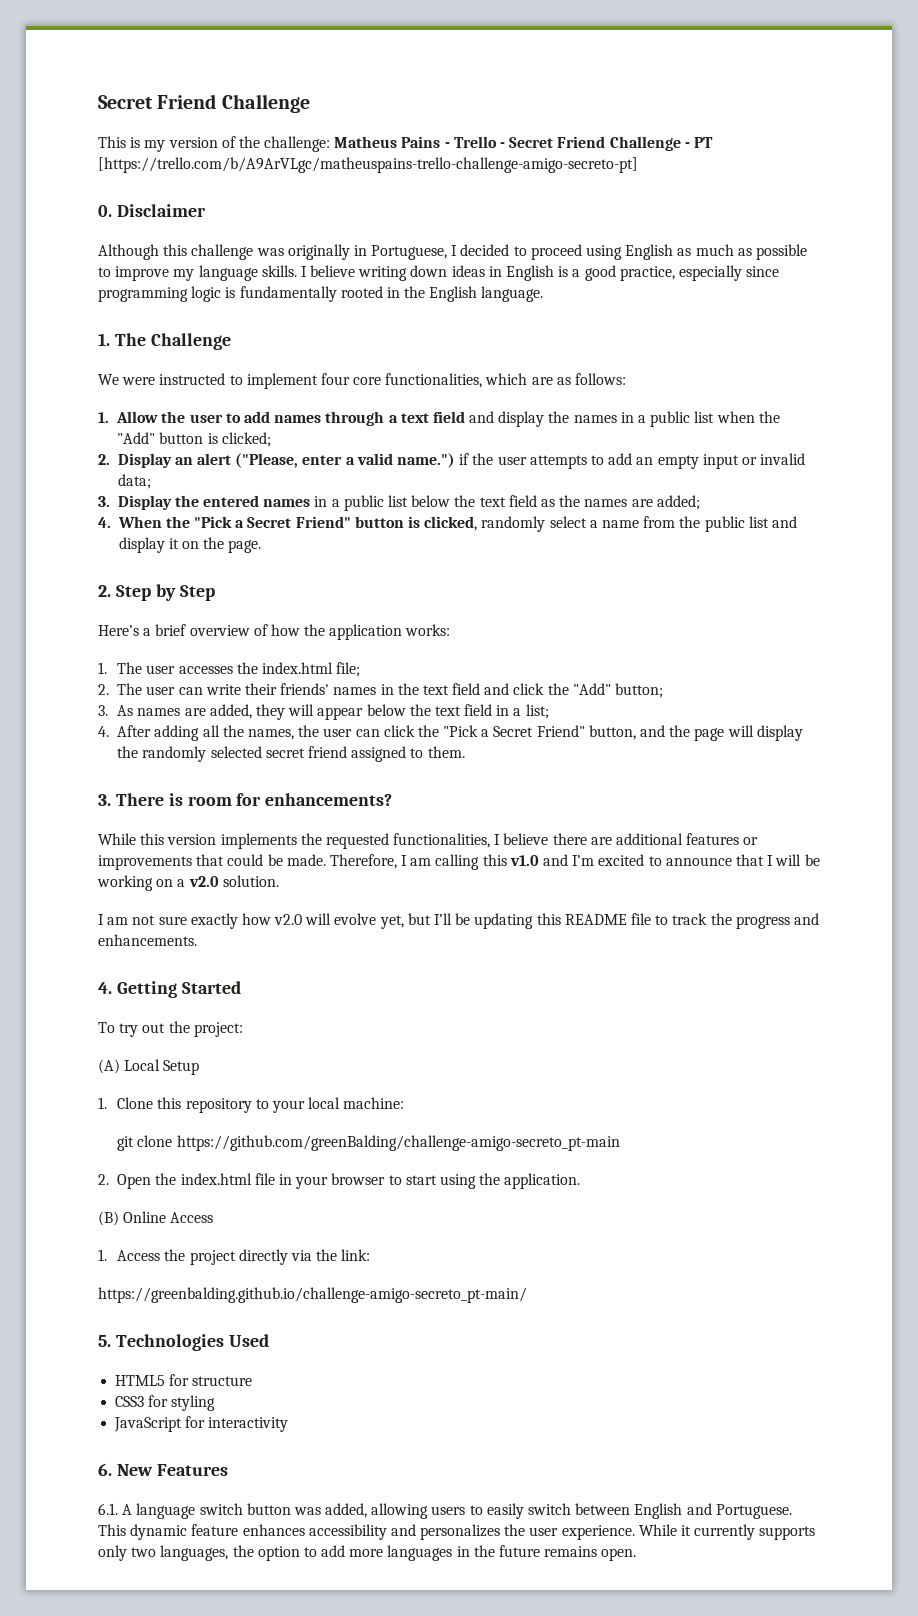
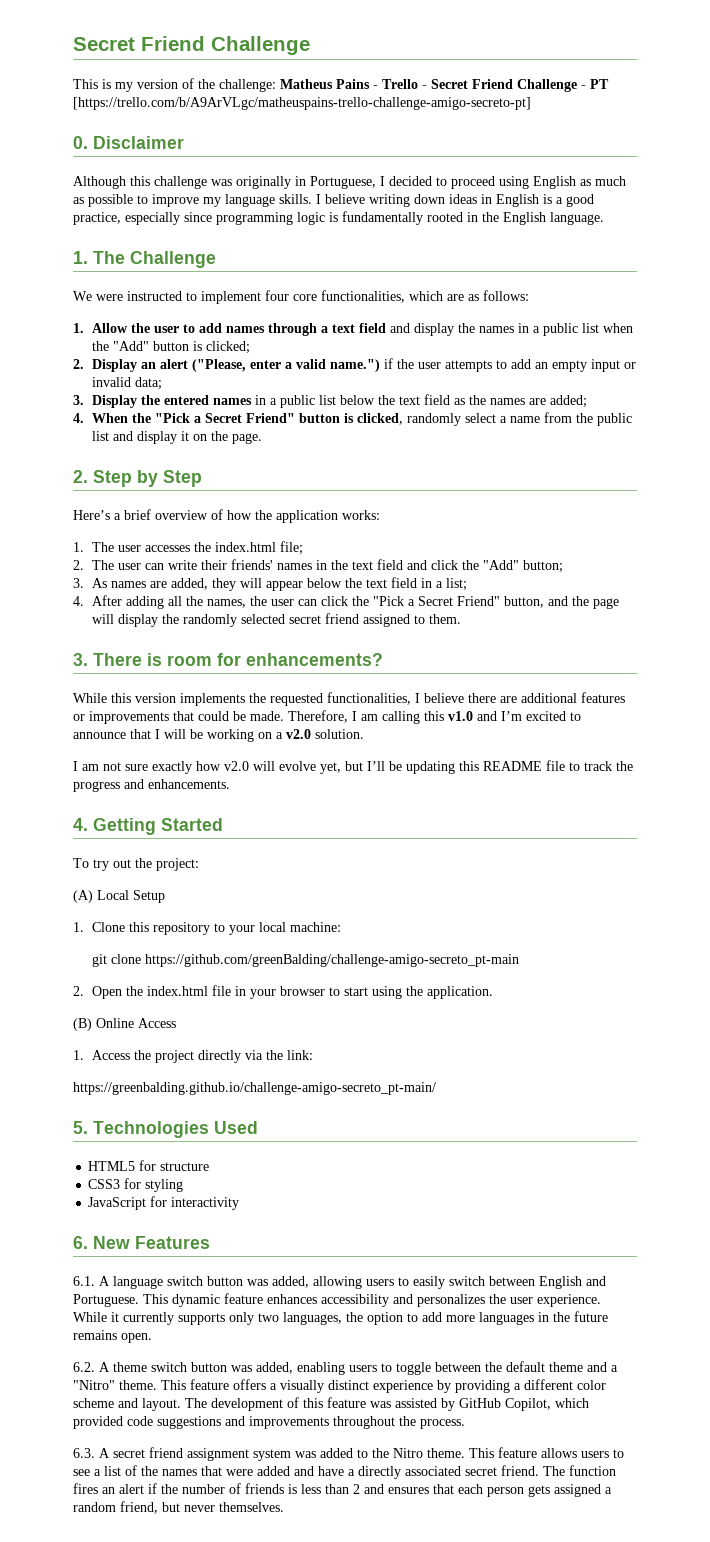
+ 6.2. A theme switch button was added, enabling users to toggle between the default theme and a "Nitro" theme. This feature offers a visually distinct experience by providing a different color scheme and layout. The development of this feature was assisted by GitHub Copilot, which provided code suggestions and improvements throughout the process.
+ 6.3. A secret friend assignment system was added to the Nitro theme. This feature allows users to see a list of the names that were added and have a directly associated secret friend. The function fires an alert if the number of friends is less than 2 and ensures that each person gets assigned a random friend, but never themselves.

